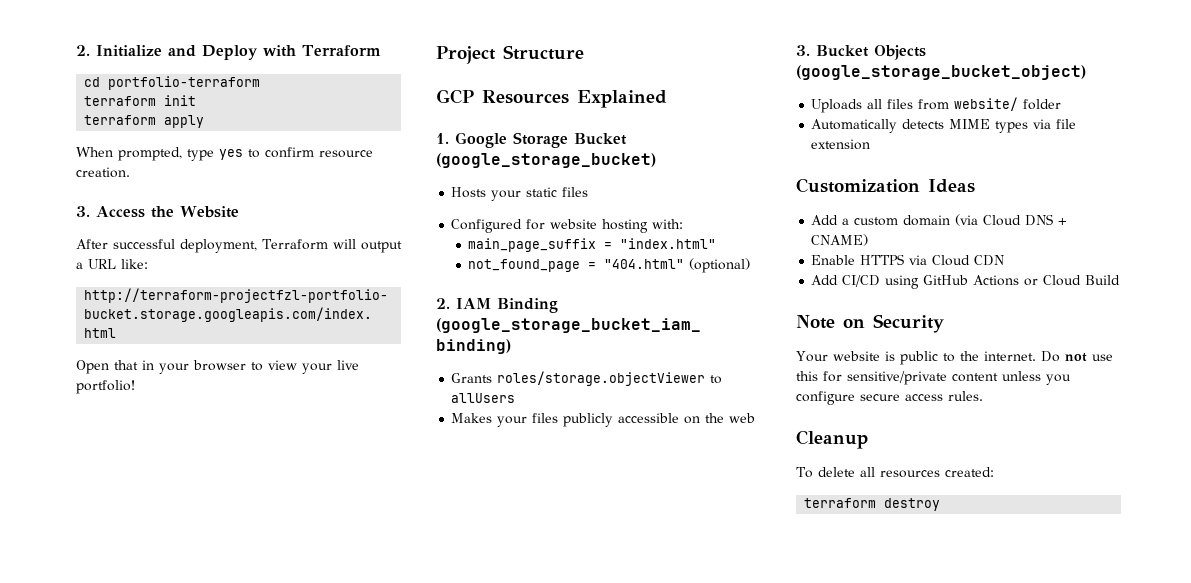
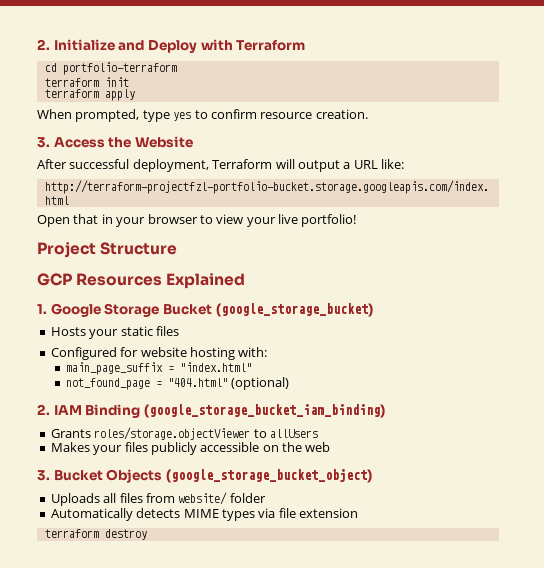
- Customization Ideas
- Add a custom domain (via Cloud DNS + CNAME)
- Enable HTTPS via Cloud CDN
- Add CI/CD using GitHub Actions or Cloud Build
- Note on Security
- Your website is public to the internet. Do not use this for sensitive/private content unless you configure secure access rules.
- Cleanup
- To delete all resources created:

